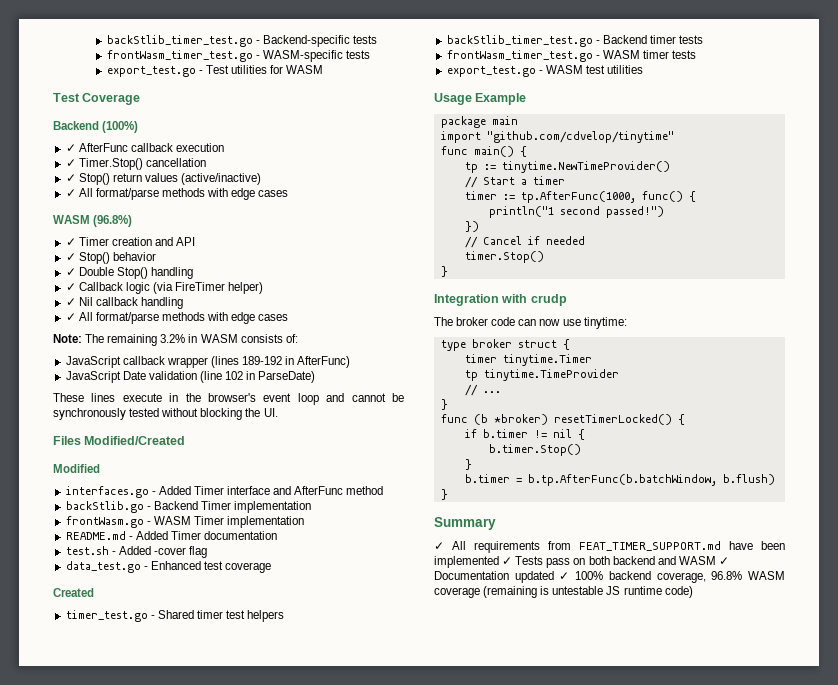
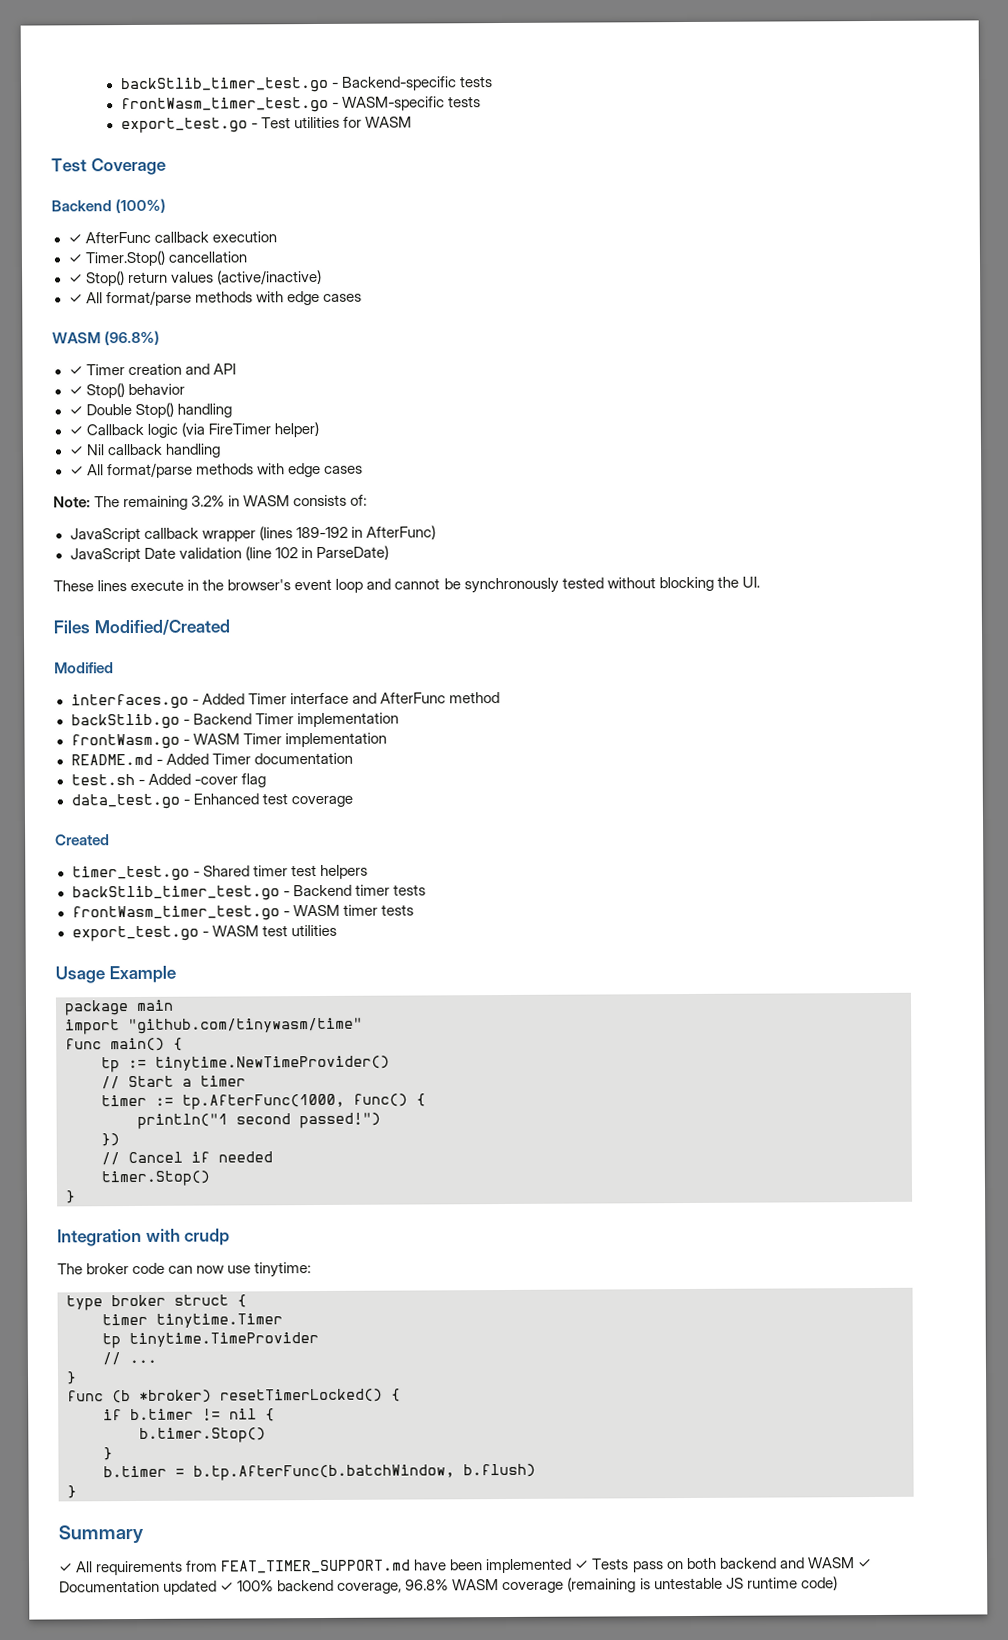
- import "github.com/cdvelop/tinytime"
+ import "github.com/tinywasm/time"

